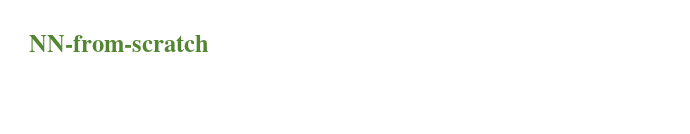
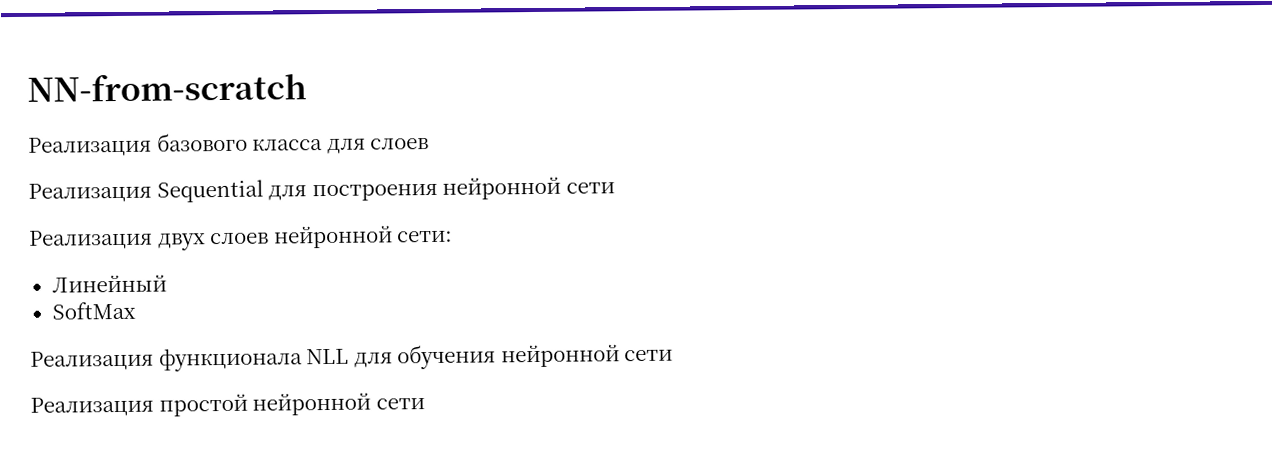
+ Реализация базового класса для слоев
+ Реализация Sequential для построения нейронной сети
+ Реализация двух слоев нейронной сети:
+ Линейный
+ SoftMax
+ Реализация функционала NLL для обучения нейронной сети
+ Реализация простой нейронной сети

